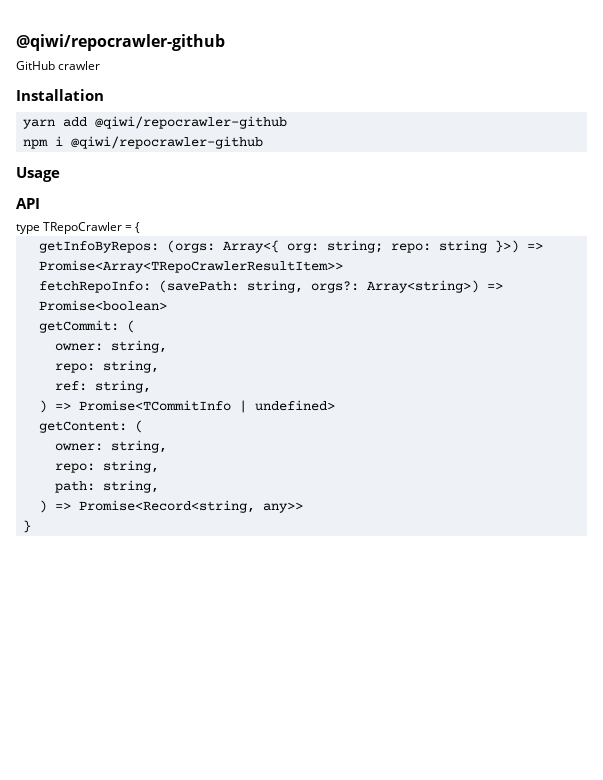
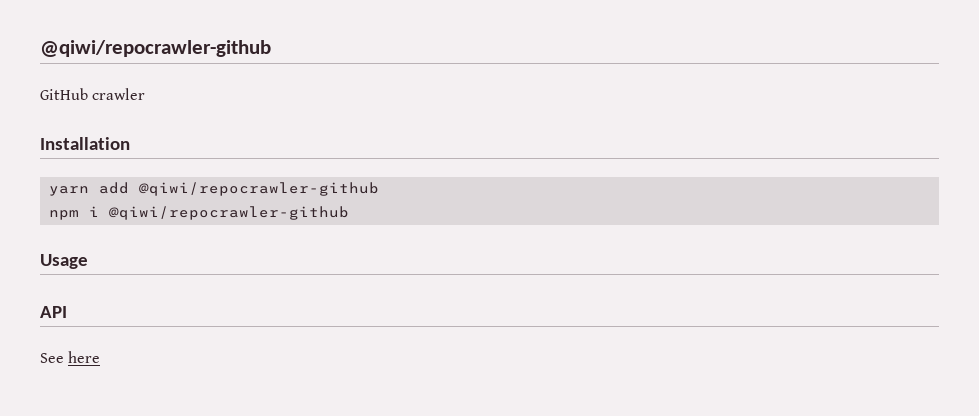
- type TRepoCrawler = {
- getInfoByRepos: (orgs: Array<{ org: string; repo: string }>) => Promise<Array<TRepoCrawlerResultItem>>
- fetchRepoInfo: (savePath: string, orgs?: Array<string>) => Promise<boolean>
- getCommit: (
- owner: string,
- repo: string,
- ref: string,
- ) => Promise<TCommitInfo | undefined>
- getContent: (
- owner: string,
- repo: string,
- path: string,
- ) => Promise<Record<string, any>>
- }
+ See here

